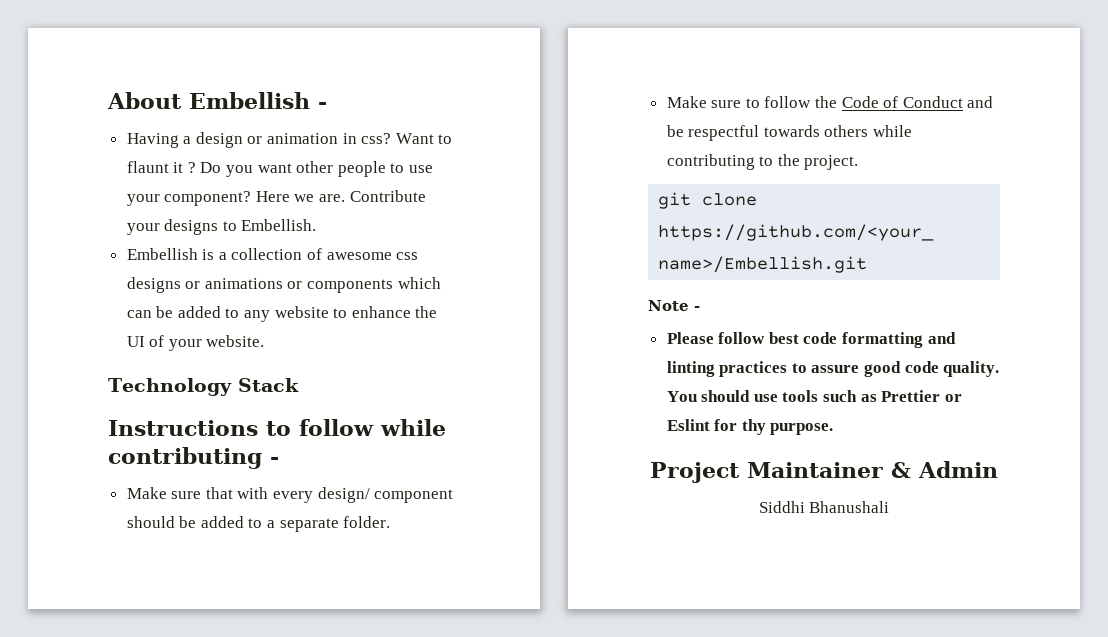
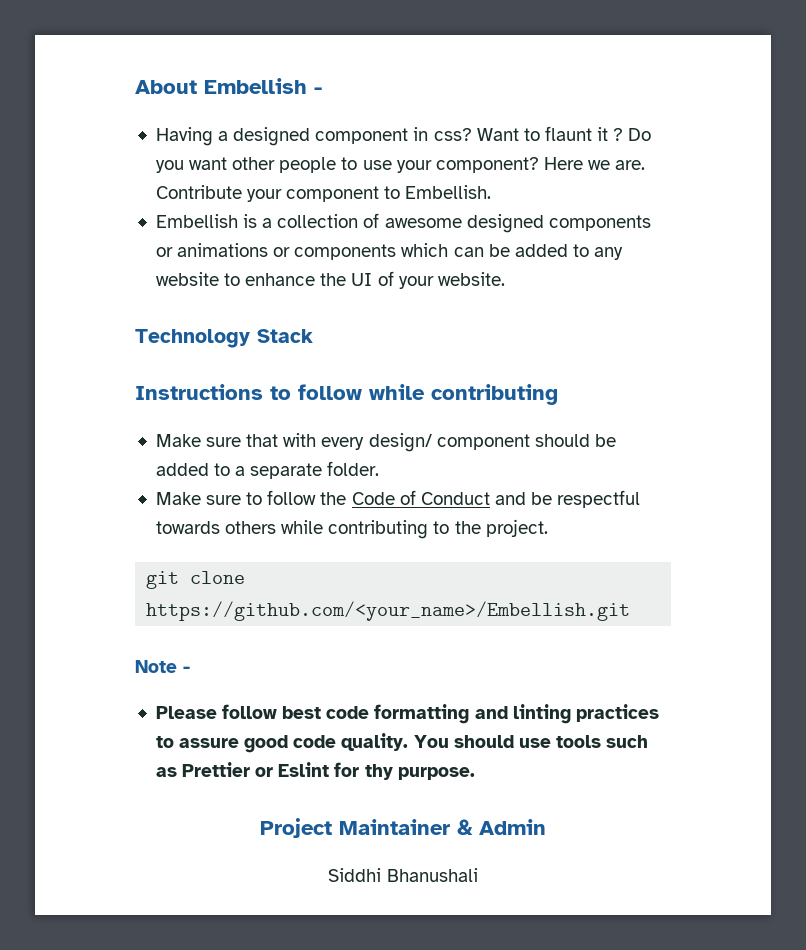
- Having a design or animation in css?
+ Having a designed component in css?
- Contribute your designs to Embellish.
+ Contribute your component to Embellish.
- Embellish is a collection of awesome css designs or animations or components which can be added to any website to enhance the UI of your website.
+ Embellish is a collection of awesome designed components or animations or components which can be added to any website to enhance the UI of your website.
- Instructions to follow while contributing -
+ Instructions to follow while contributing

